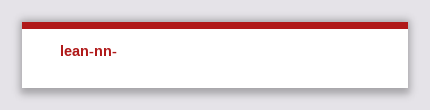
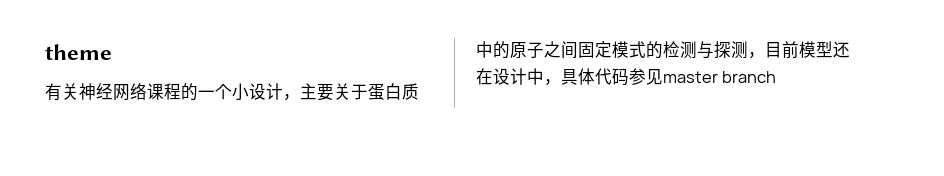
- lean-nn-
+ theme
+ 有关神经网络课程的一个小设计，主要关于蛋白质中的原子之间固定模式的检测与探测，目前模型还在设计中，具体代码参见master branch

